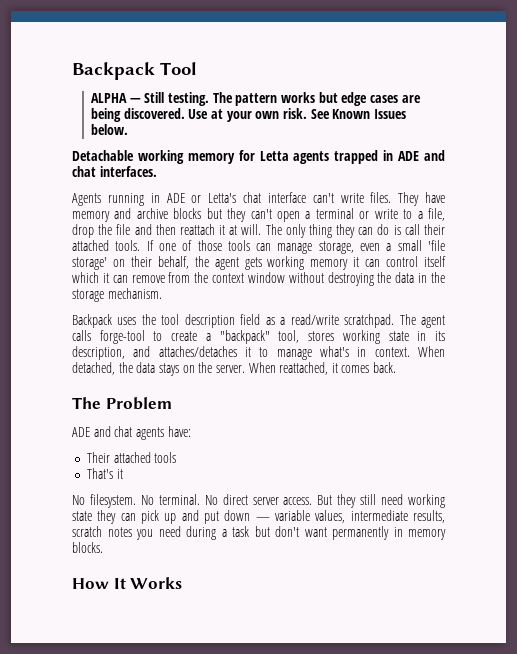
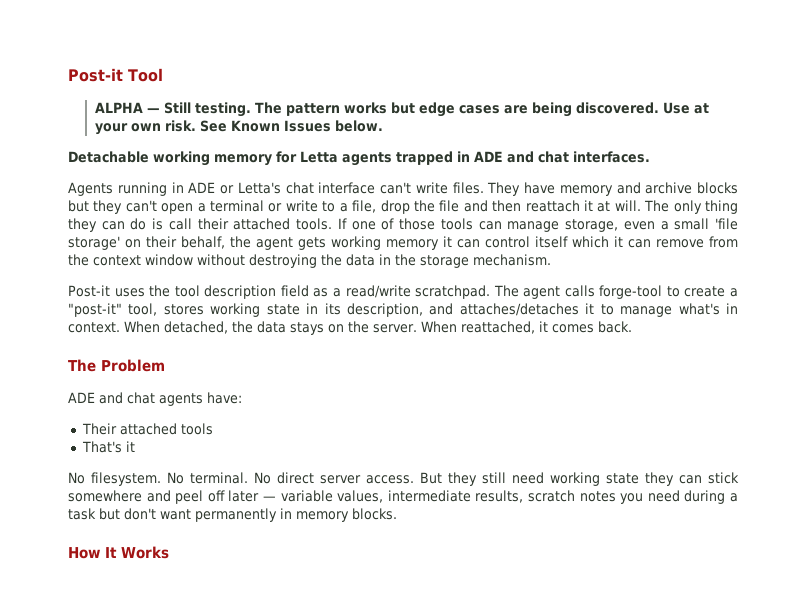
- Backpack Tool
+ Post-it Tool
- Backpack uses the tool description field as a read/write scratchpad.
+ Post-it uses the tool description field as a read/write scratchpad.
- The agent calls forge-tool to create a "backpack" tool, stores working state in its description, and attaches/detaches it to manage what's in context.
+ The agent calls forge-tool to create a "post-it" tool, stores working state in its description, and attaches/detaches it to manage what's in context.
- But they still need working state they can pick up and put down — variable values, intermediate results, scratch notes you need during a task but don't want permanently in memory blocks.
+ But they still need working state they can stick somewhere and peel off later — variable values, intermediate results, scratch notes you need during a task but don't want permanently in memory blocks.

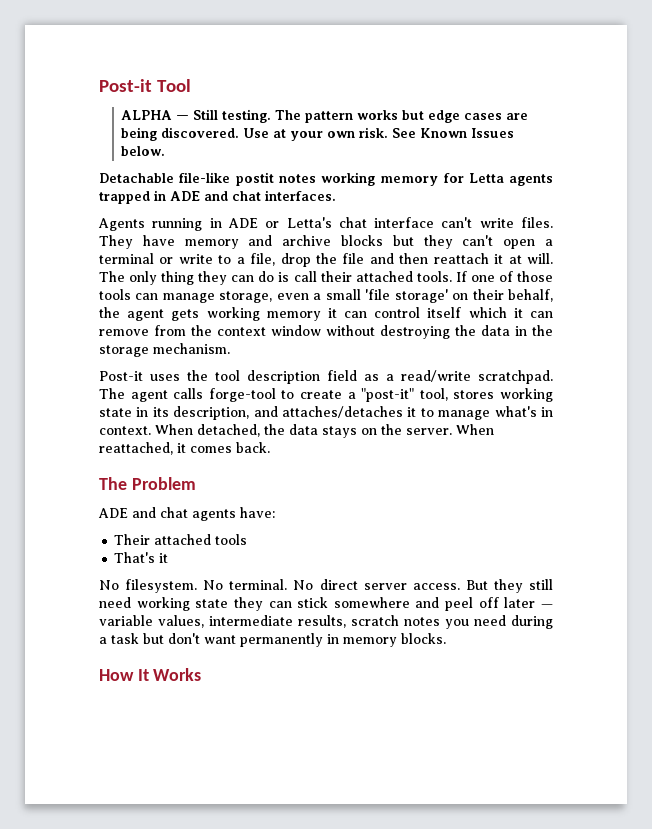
- Detachable working memory for Letta agents trapped in ADE and chat interfaces.
+ Detachable file-like postit notes working memory for Letta agents trapped in ADE and chat interfaces.

